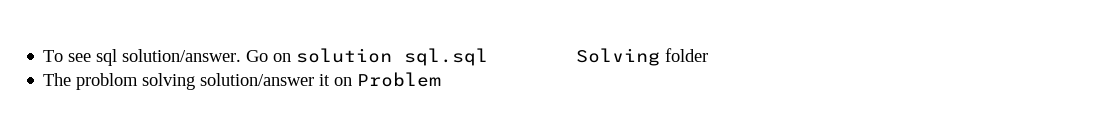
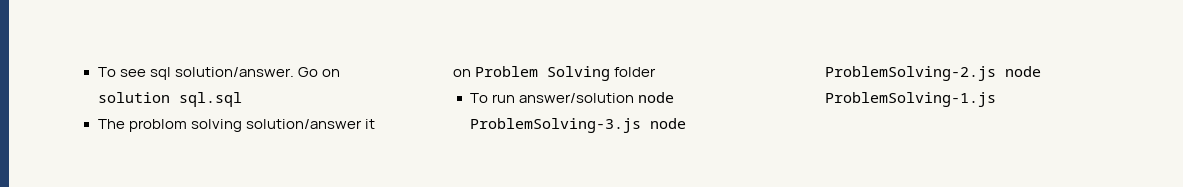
+ To run answer/solution node ProblemSolving-3.js node ProblemSolving-2.js node ProblemSolving-1.js

